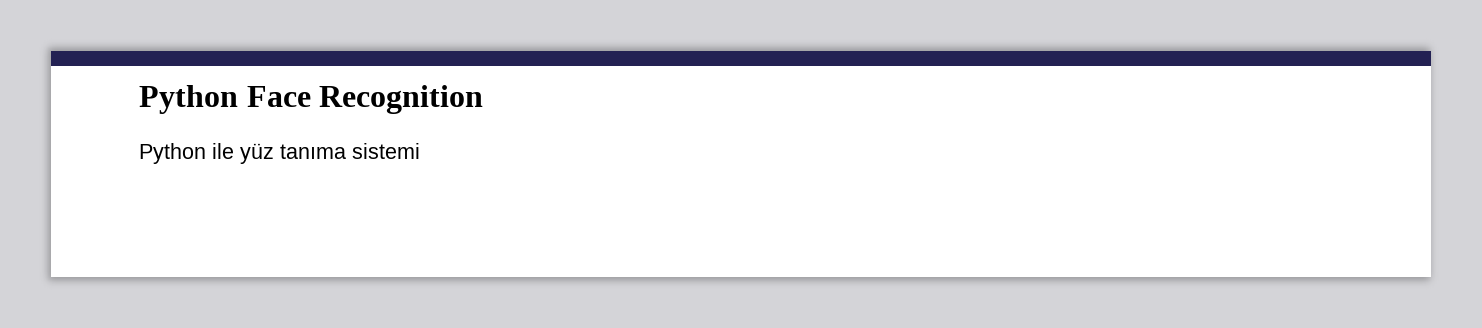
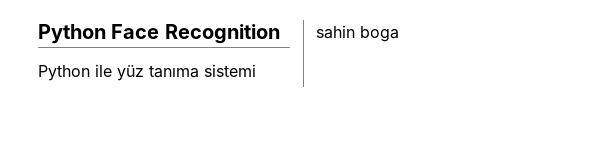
- Python ile yüz tanıma sistemi
+ Python ile yüz tanıma sistemi sahin boga

